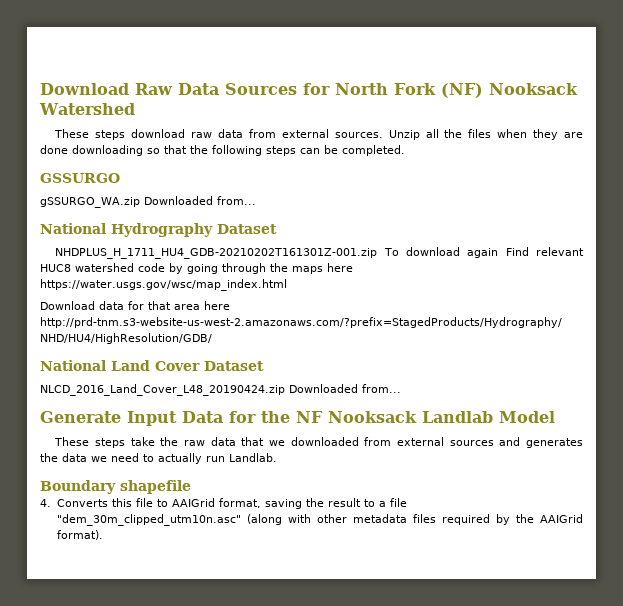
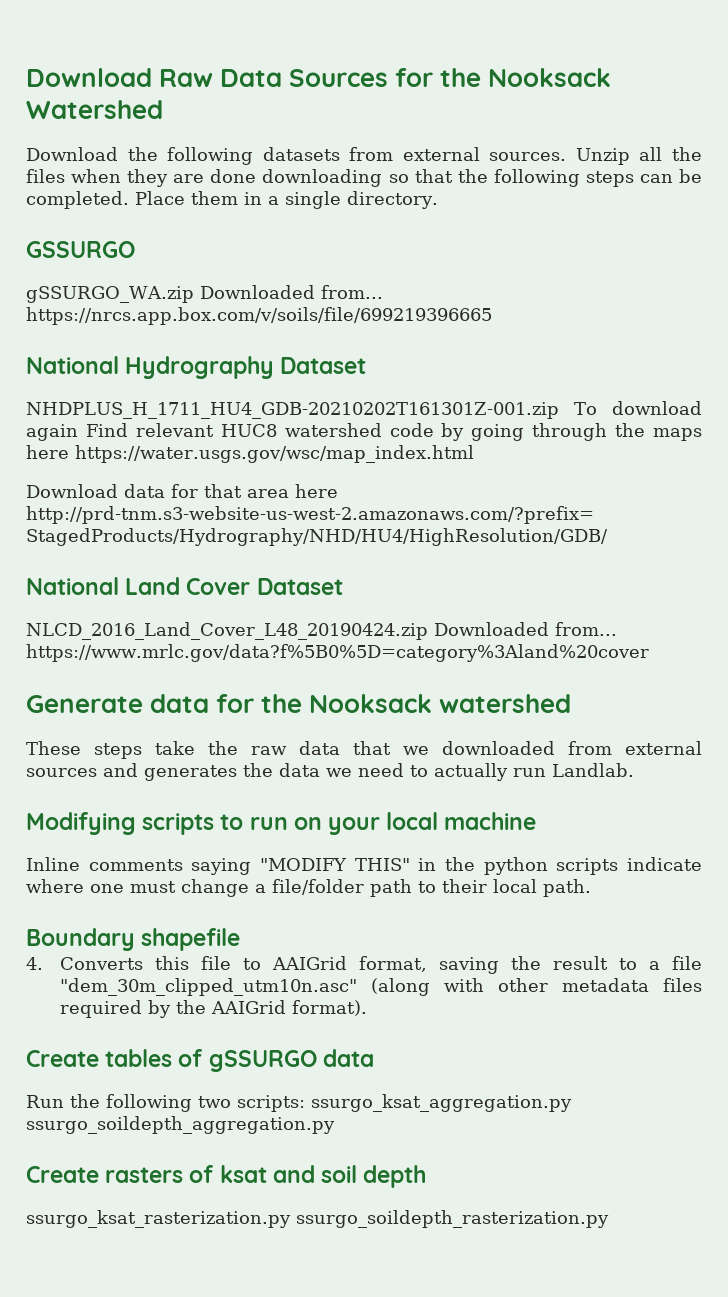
- Download Raw Data Sources for North Fork (NF) Nooksack Watershed
+ Download Raw Data Sources for the Nooksack Watershed
- These steps download raw data from external sources.
+ Download the following datasets from external sources.
+ Place them in a single directory.
- gSSURGO_WA.zip Downloaded from...
+ gSSURGO_WA.zip Downloaded from... https://nrcs.app.box.com/v/soils/file/699219396665
- NLCD_2016_Land_Cover_L48_20190424.zip Downloaded from...
+ NLCD_2016_Land_Cover_L48_20190424.zip Downloaded from... https://www.mrlc.gov/data?f%5B0%5D=category%3Aland%20cover
- Generate Input Data for the NF Nooksack Landlab Model
+ Generate data for the Nooksack watershed
+ Modifying scripts to run on your local machine
+ Inline comments saying "MODIFY THIS" in the python scripts indicate where one must change a file/folder path to their local path.
+ Create tables of gSSURGO data
+ Run the following two scripts: ssurgo_ksat_aggregation.py ssurgo_soildepth_aggregation.py
+ Create rasters of ksat and soil depth
+ ssurgo_ksat_rasterization.py ssurgo_soildepth_rasterization.py

